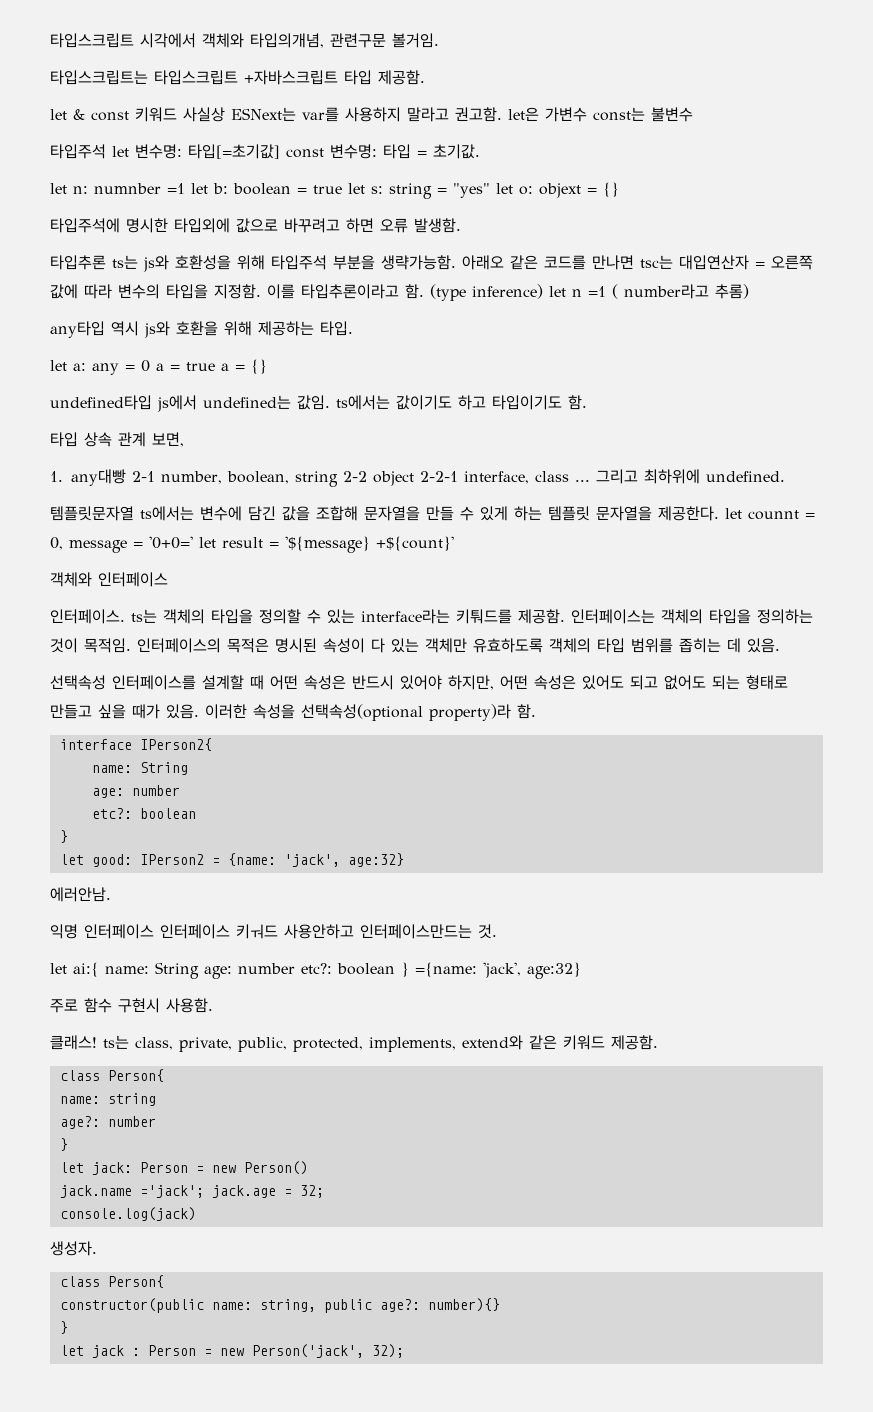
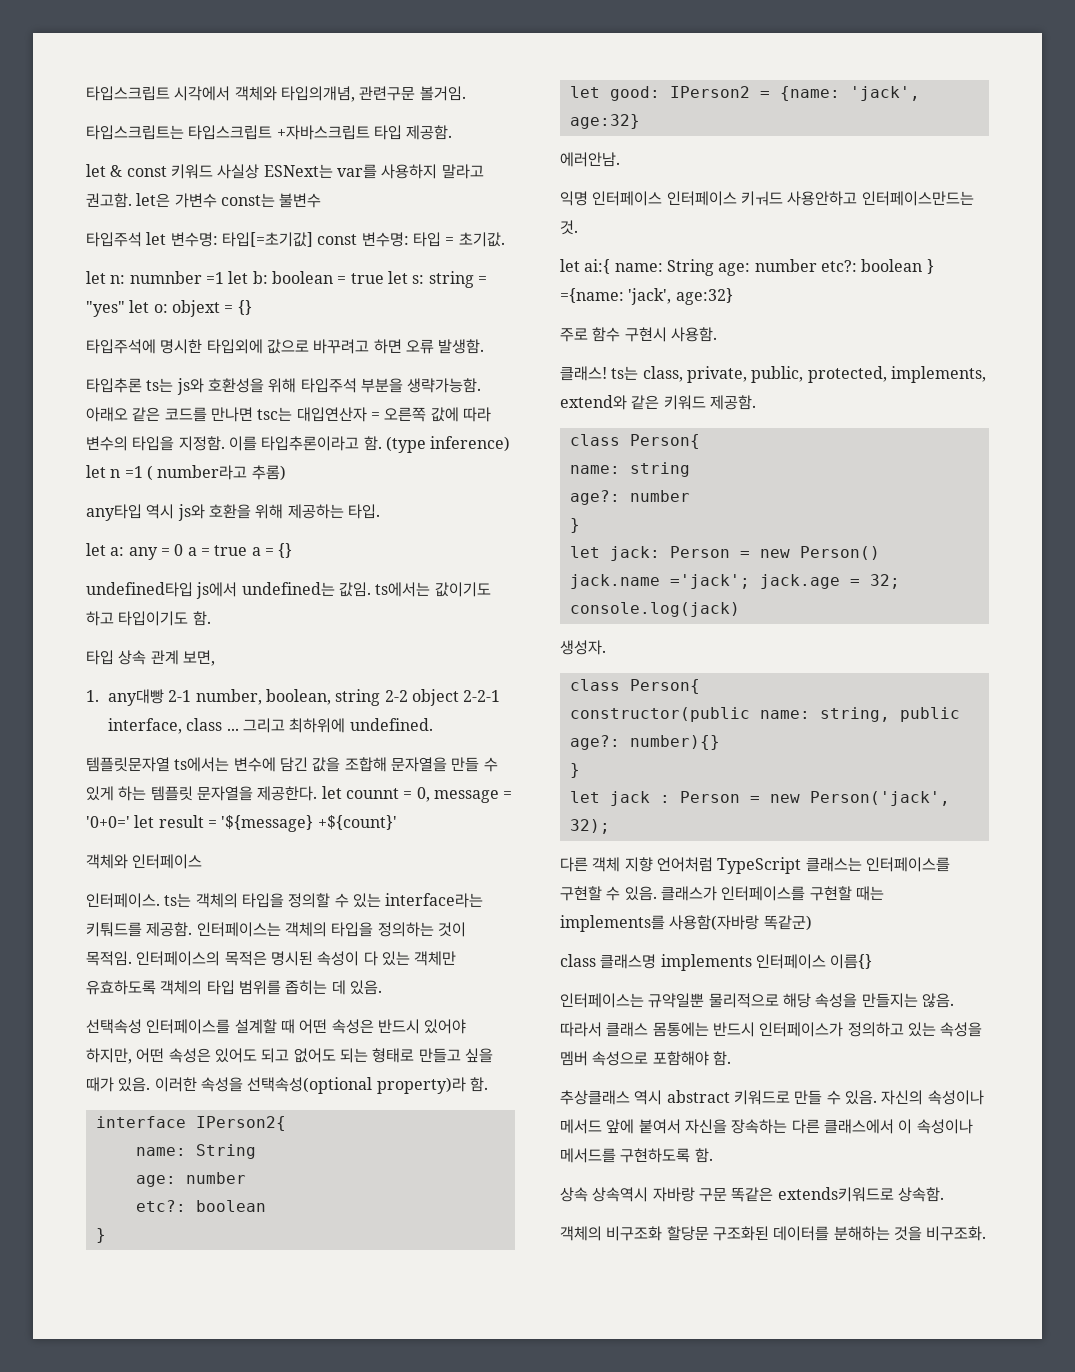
+ 다른 객체 지향 언어처럼 TypeScript 클래스는 인터페이스를 구현할 수 있음. 클래스가 인터페이스를 구현할 때는 implements를 사용함(자바랑 똑같군)
+ class 클래스명 implements 인터페이스 이름{}
+ 인터페이스는 규약일뿐 물리적으로 해당 속성을 만들지는 않음. 따라서 클래스 몸통에는 반드시 인터페이스가 정의하고 있는 속성을 멤버 속성으로 포함해야 함.
+ 추상클래스 역시 abstract 키워드로 만들 수 있음. 자신의 속성이나 메서드 앞에 붙여서 자신을 장속하는 다른 클래스에서 이 속성이나 메서드를 구현하도록 함.
+ 상속 상속역시 자바랑 구문 똑같은 extends키워드로 상속함.
+ 객체의 비구조화 할당문 구조화된 데이터를 분해하는 것을 비구조화.

